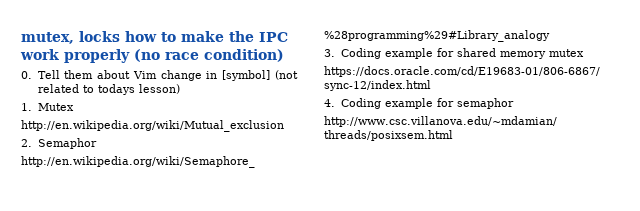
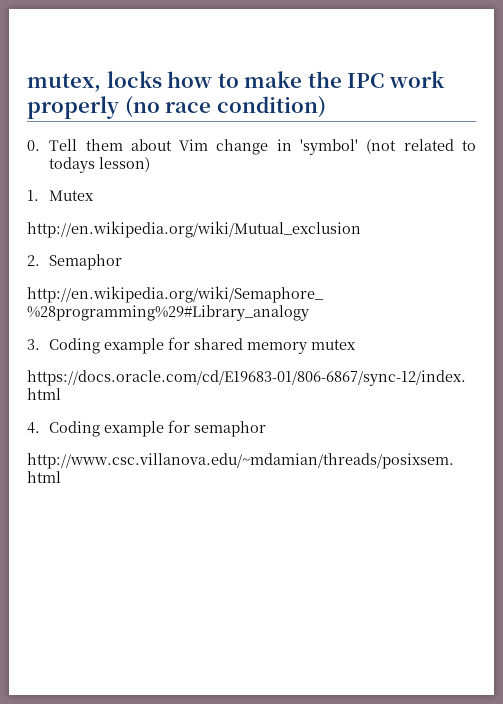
- 0. Tell them about Vim change in [symbol] (not related to todays lesson)
+ 0. Tell them about Vim change in 'symbol' (not related to todays lesson)

